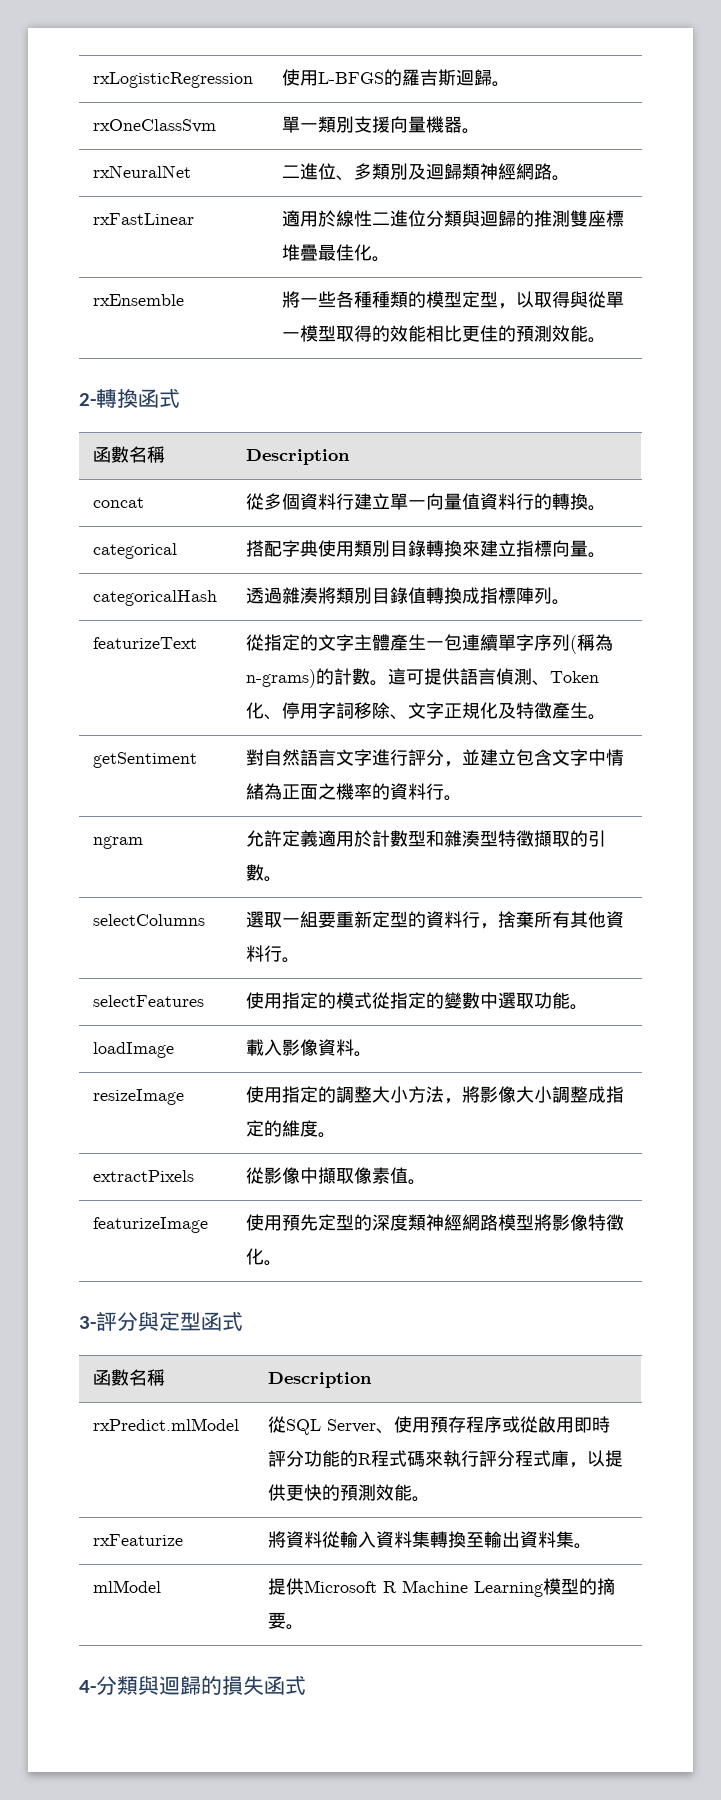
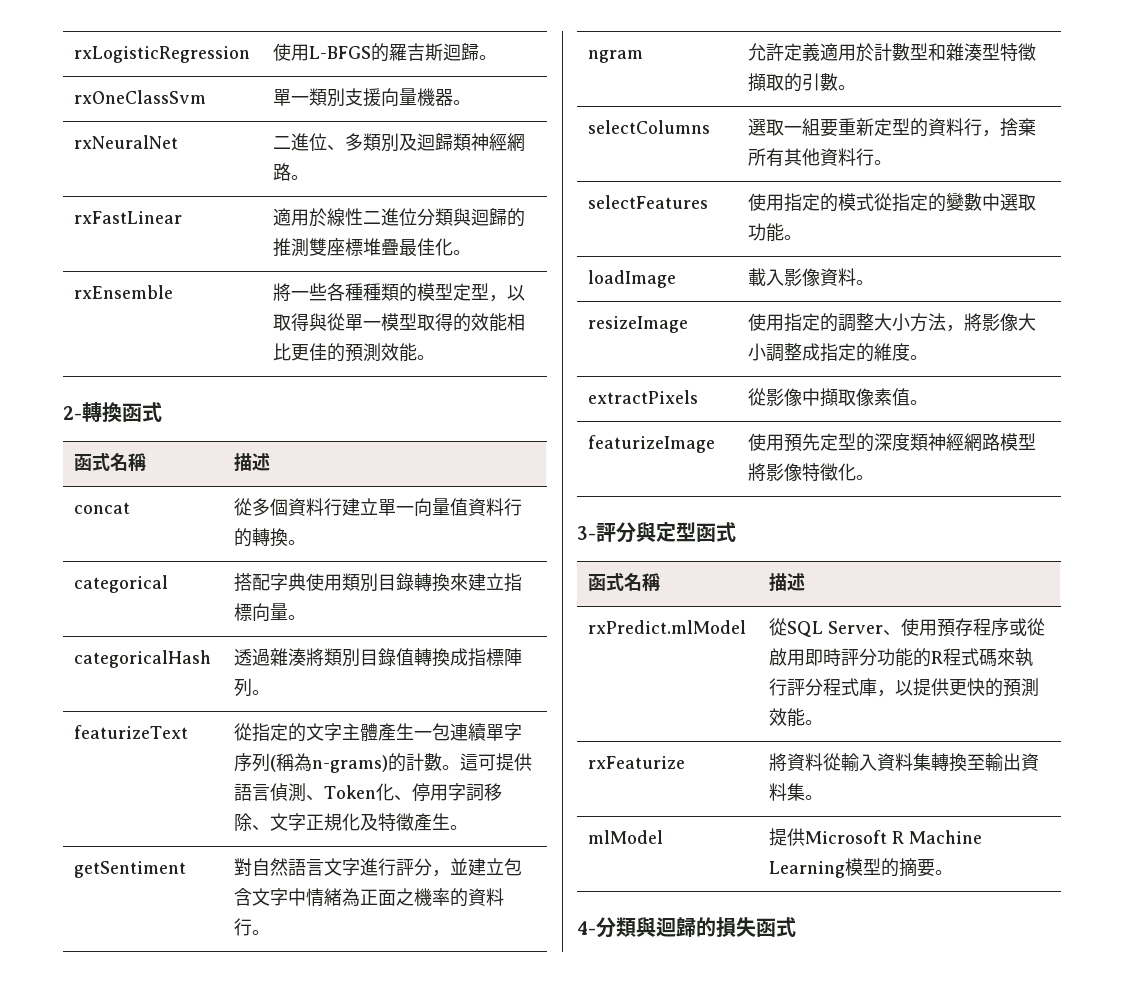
  2-轉換函式
- 函數名稱 | Description
+ 函式名稱 | 描述
  3-評分與定型函式
- 函數名稱 | Description
+ 函式名稱 | 描述

